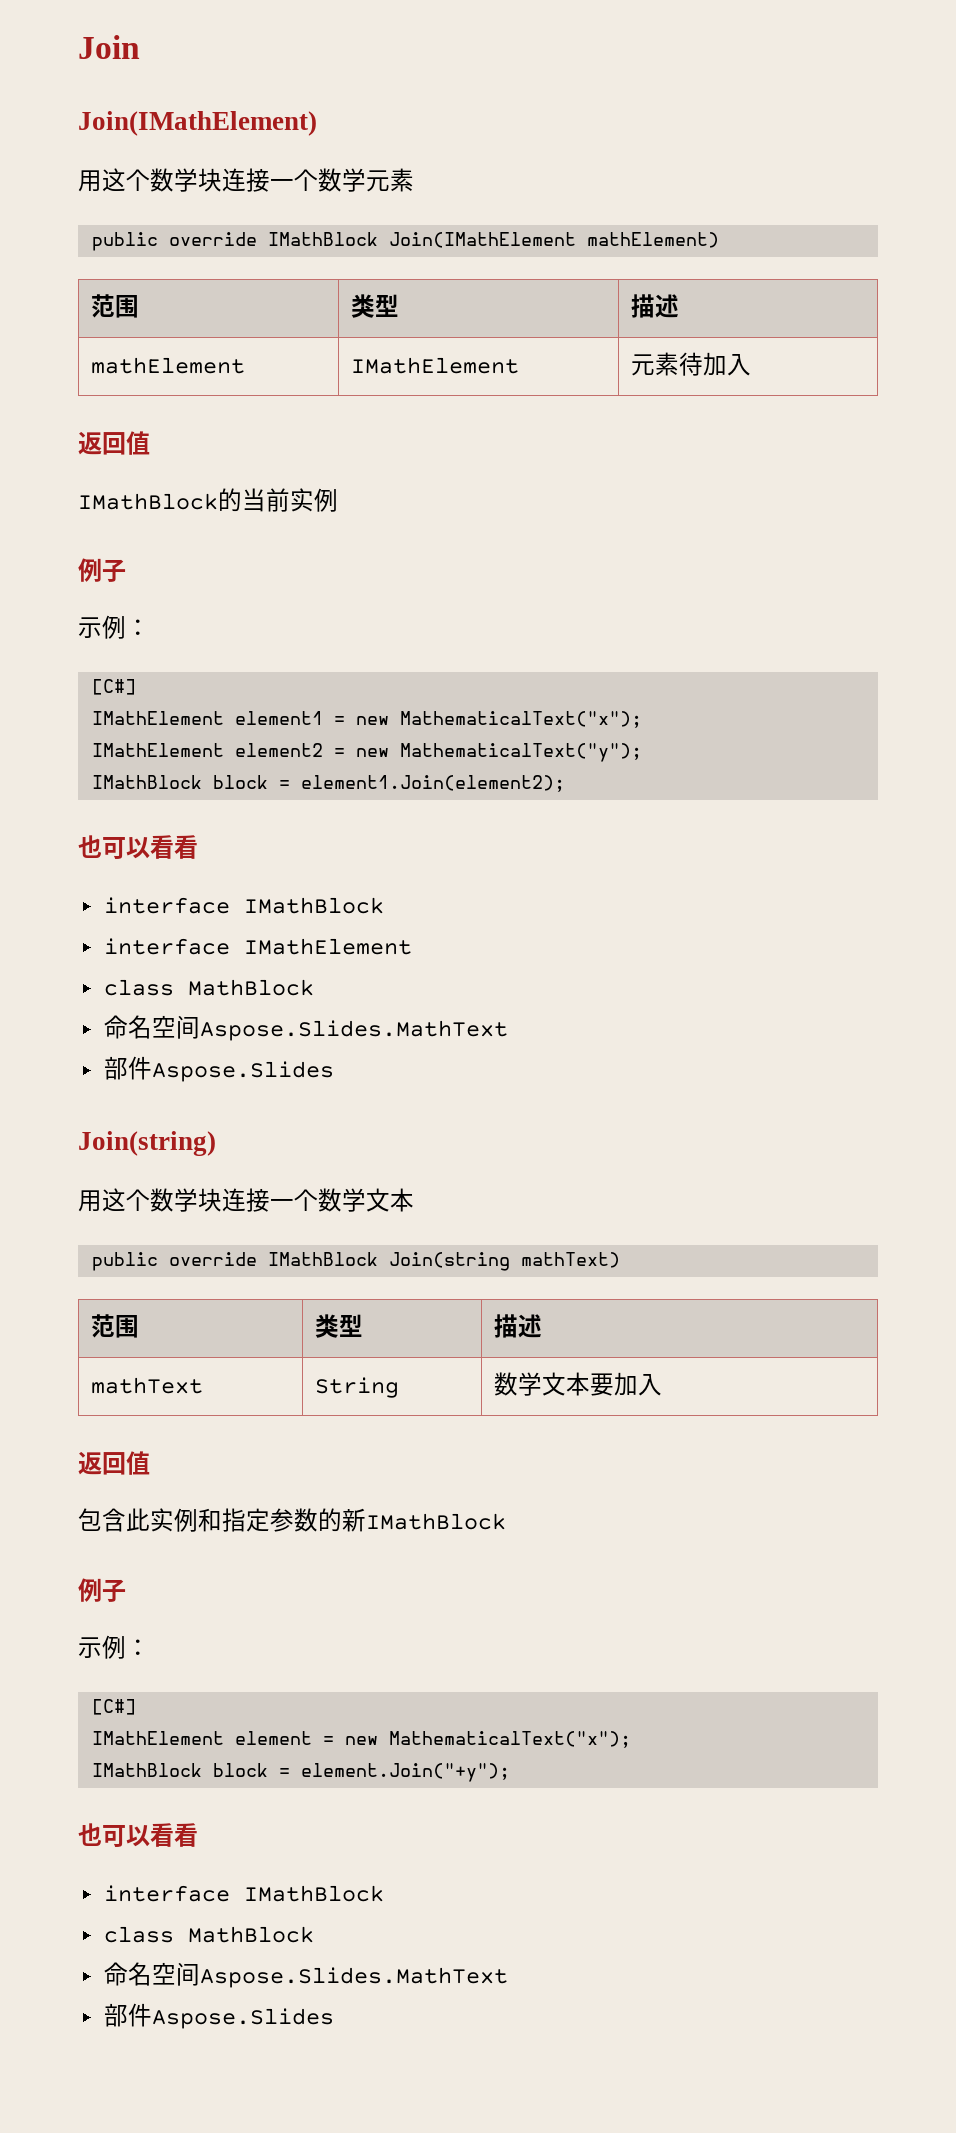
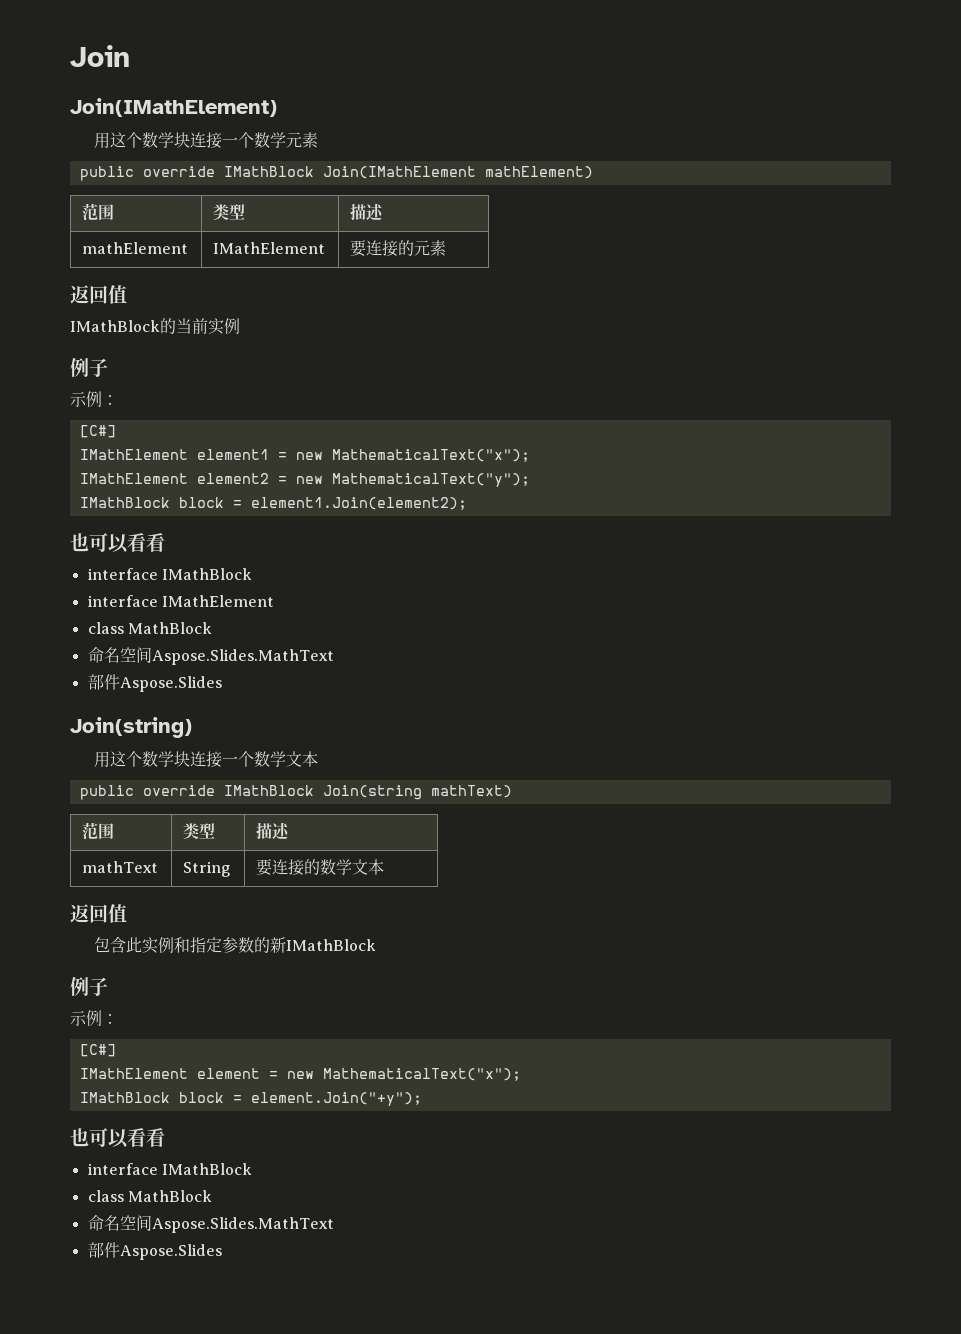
- mathElement | IMathElement | 元素待加入
+ mathElement | IMathElement | 要连接的元素
- mathText | String | 数学文本要加入
+ mathText | String | 要连接的数学文本

